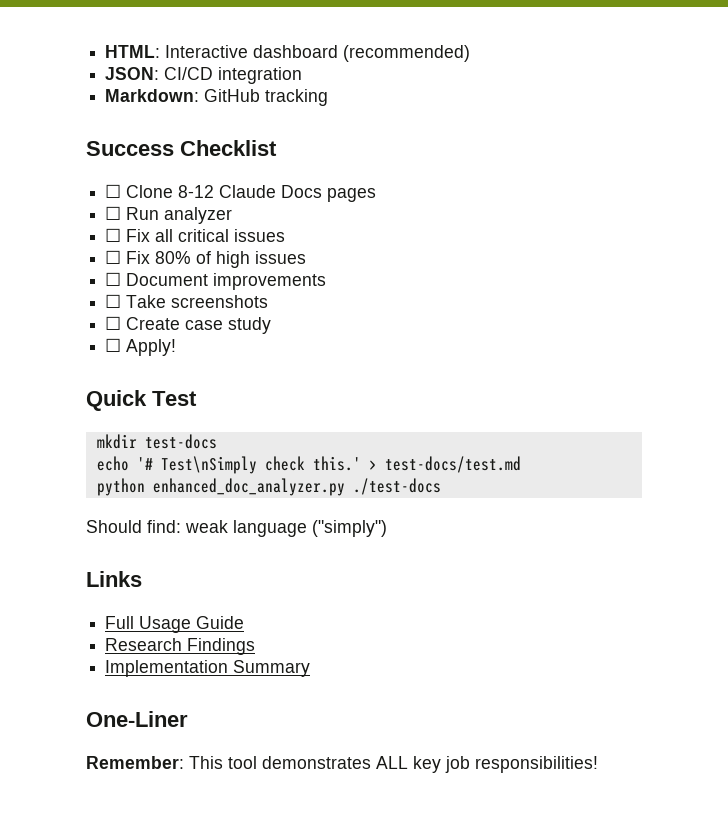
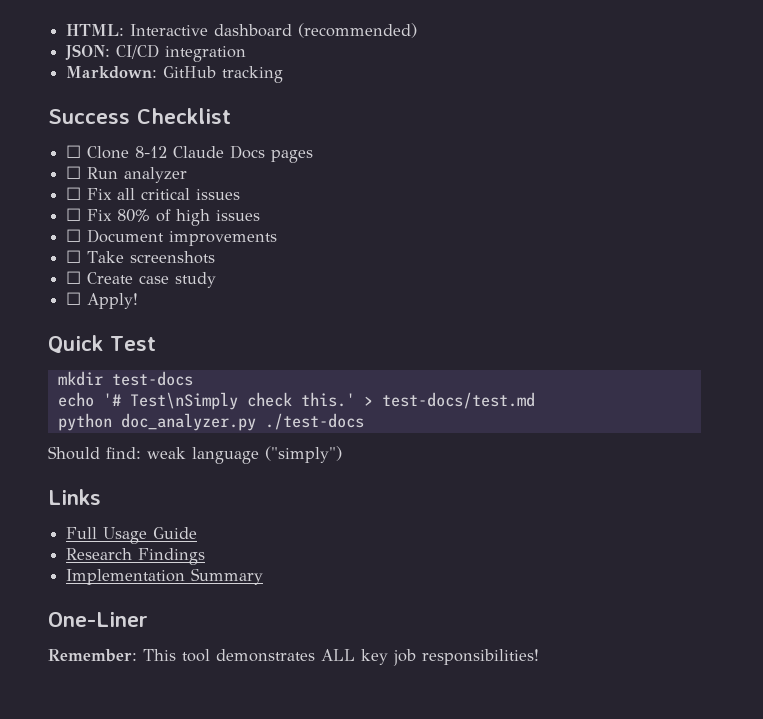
- python enhanced_doc_analyzer.py ./test-docs
+ python doc_analyzer.py ./test-docs

